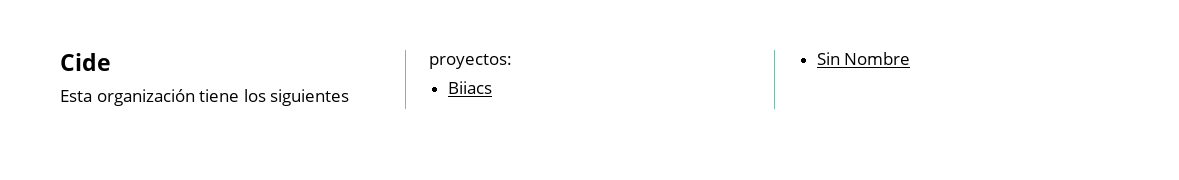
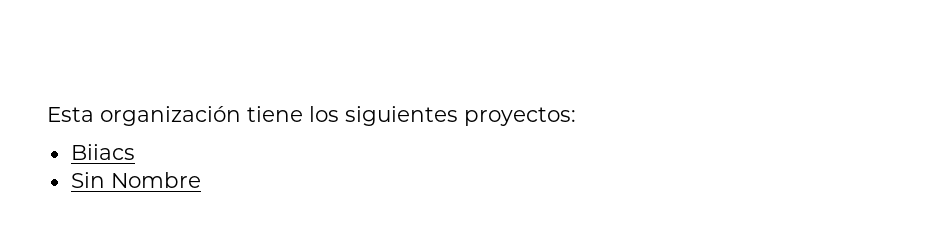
- Cide

